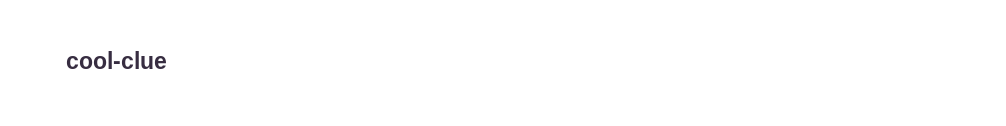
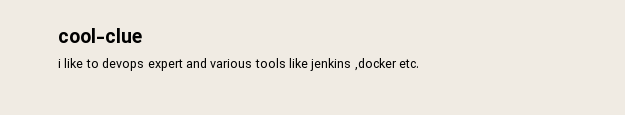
+ i like to devops expert and various tools like jenkins ,docker etc.

